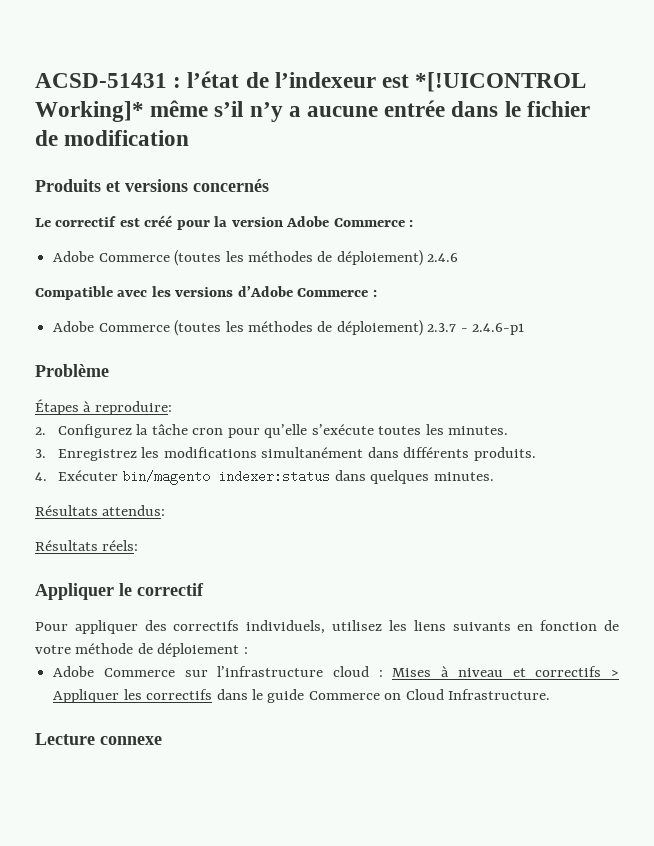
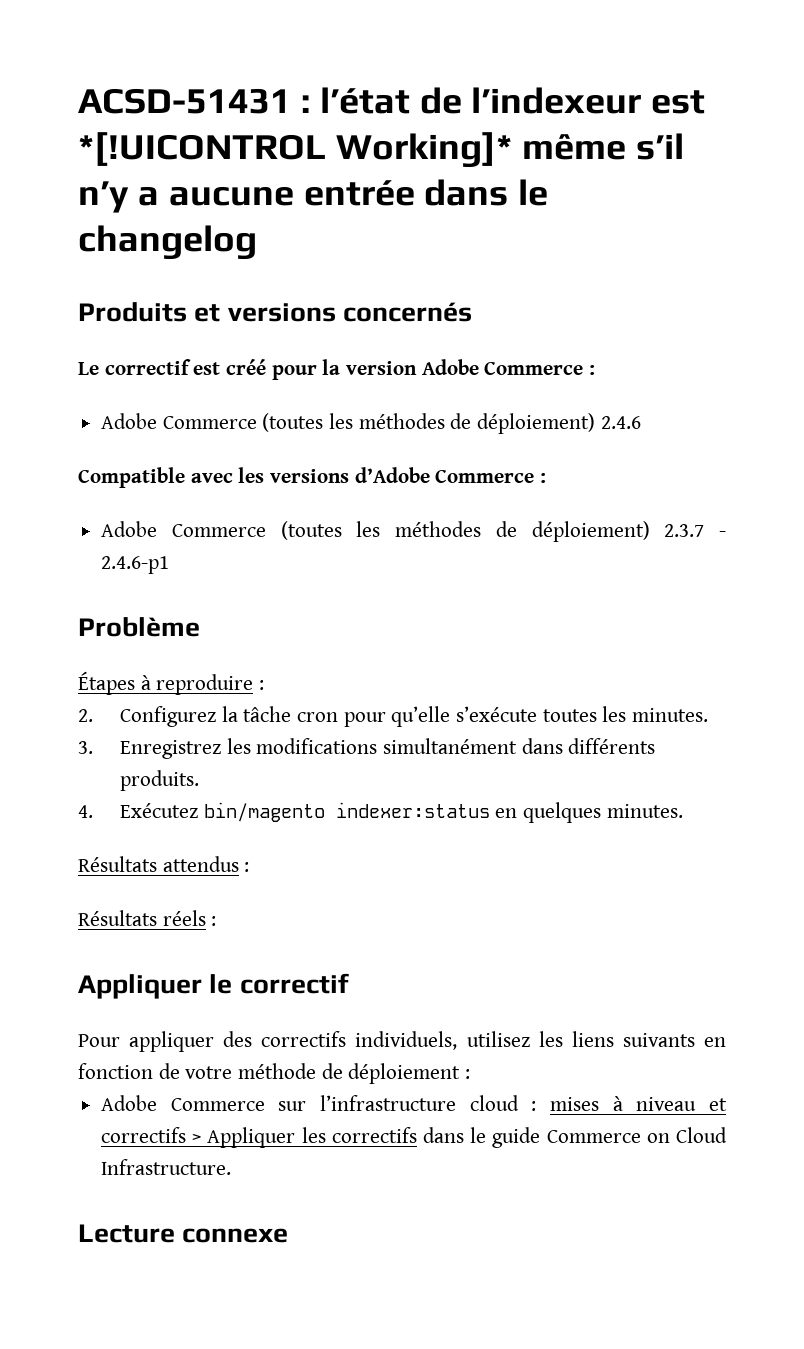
- ACSD-51431 : l’état de l’indexeur est *[!UICONTROL Working]* même s’il n’y a aucune entrée dans le fichier de modification
+ ACSD-51431 : l’état de l’indexeur est *[!UICONTROL Working]* même s’il n’y a aucune entrée dans le changelog
- Étapes à reproduire:
+ Étapes à reproduire :
- 4. Exécuter bin/magento indexer:status dans quelques minutes.
+ 4. Exécutez bin/magento indexer:status en quelques minutes.
- Résultats attendus:
- Résultats réels:
+ Résultats attendus :
+ Résultats réels :
- Adobe Commerce sur l’infrastructure cloud : Mises à niveau et correctifs > Appliquer les correctifs dans le guide Commerce on Cloud Infrastructure.
+ Adobe Commerce sur l’infrastructure cloud : mises à niveau et correctifs > Appliquer les correctifs dans le guide Commerce on Cloud Infrastructure.

